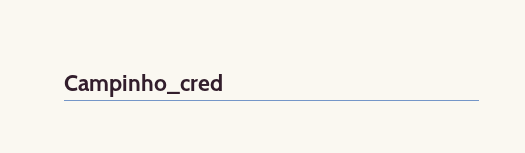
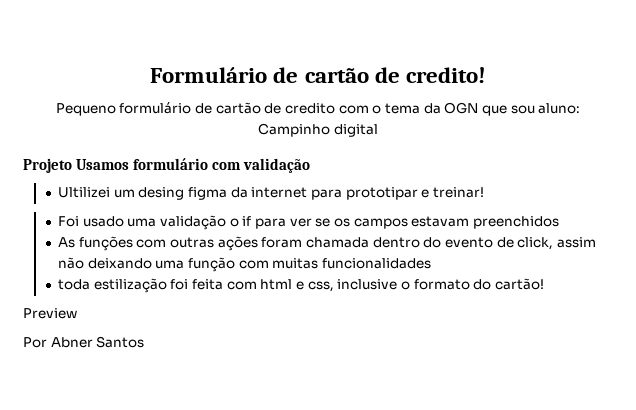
- Campinho_cred
+ Formulário de cartão de credito!
+ Pequeno formulário de cartão de credito com o tema da OGN que sou aluno: Campinho digital
+ Projeto Usamos formulário com validação
+ Ultilizei um desing figma da internet para prototipar e treinar!
+ Foi usado uma validação o if para ver se os campos estavam preenchidos
+ As funções com outras ações foram chamada dentro do evento de click, assim não deixando uma função com muitas funcionalidades
+ toda estilização foi feita com html e css, inclusive o formato do cartão!
+ Preview
+ Por Abner Santos

